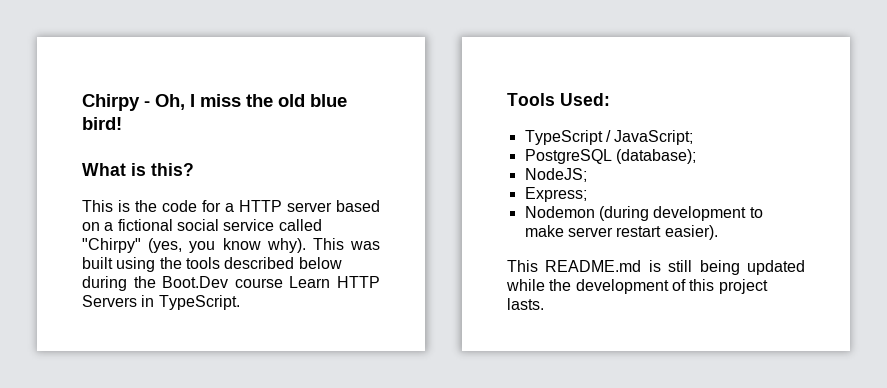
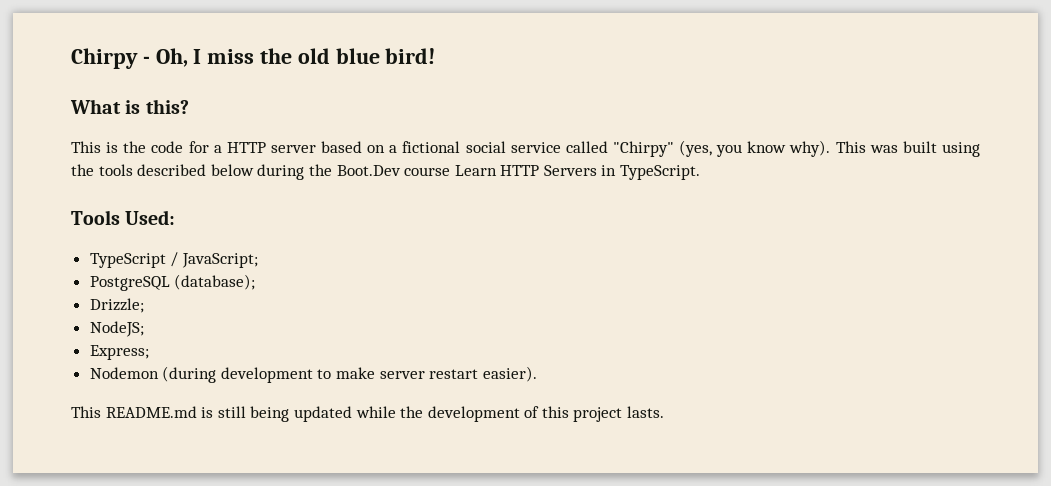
+ Drizzle;

